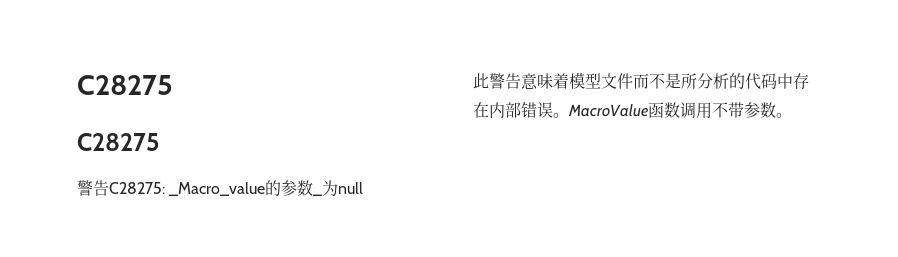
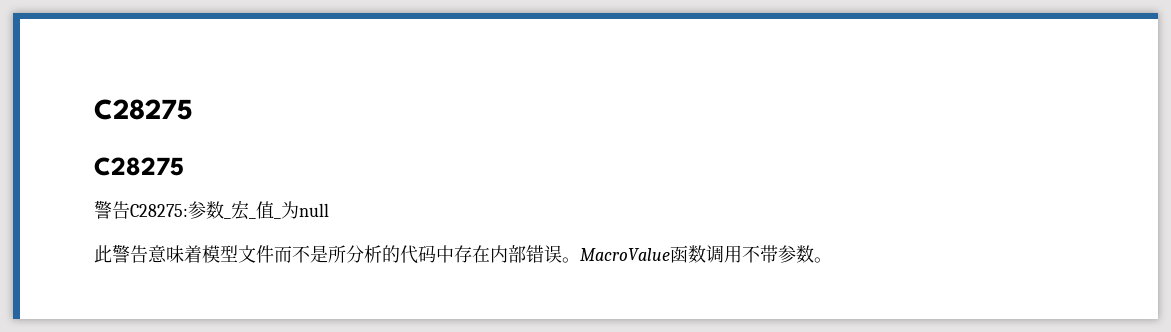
- 警告C28275: _Macro_value的参数_为null
+ 警告C28275:参数_宏_值_为null

